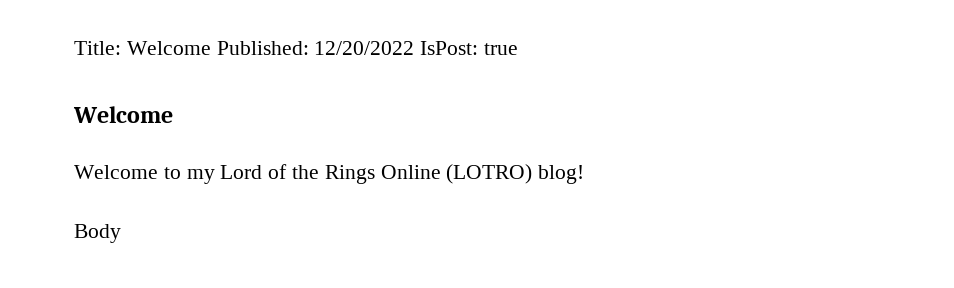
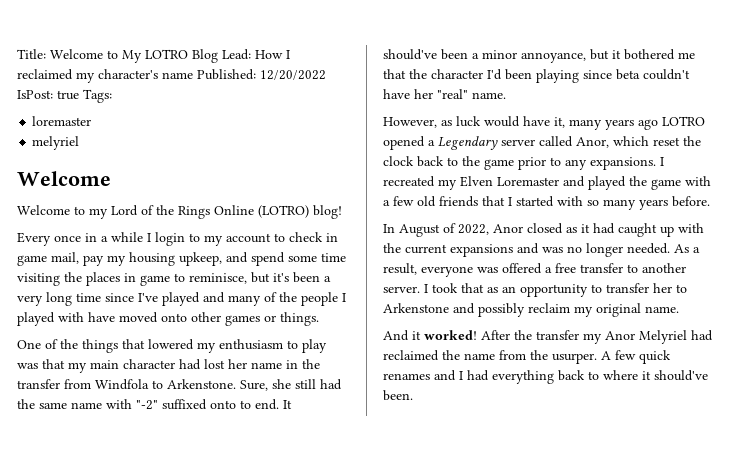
- Title: Welcome Published: 12/20/2022 IsPost: true
+ Title: Welcome to My LOTRO Blog Lead: How I reclaimed my character's name Published: 12/20/2022 IsPost: true Tags:
+ loremaster
+ melyriel
- Body
+ Every once in a while I login to my account to check in game mail, pay my housing upkeep, and spend some time visiting the places in game to reminisce, but it's been a very long time since I've played and many of the people I played with have moved onto other games or things.
+ One of the things that lowered my enthusiasm to play was that my main character had lost her name in the transfer from Windfola to Arkenstone. Sure, she still had the same name with "-2" suffixed onto to end. It should've been a minor annoyance, but it bothered me that the character I'd been playing since beta couldn't have her "real" name.
+ However, as luck would have it, many years ago LOTRO opened a Legendary server called Anor, which reset the clock back to the game prior to any expansions. I recreated my Elven Loremaster and played the game with a few old friends that I started with so many years before.
+ In August of 2022, Anor closed as it had caught up with the current expansions and was no longer needed. As a result, everyone was offered a free transfer to another server. I took that as an opportunity to transfer her to Arkenstone and possibly reclaim my original name.
+ And it worked! After the transfer my Anor Melyriel had reclaimed the name from the usurper. A few quick renames and I had everything back to where it should've been.

